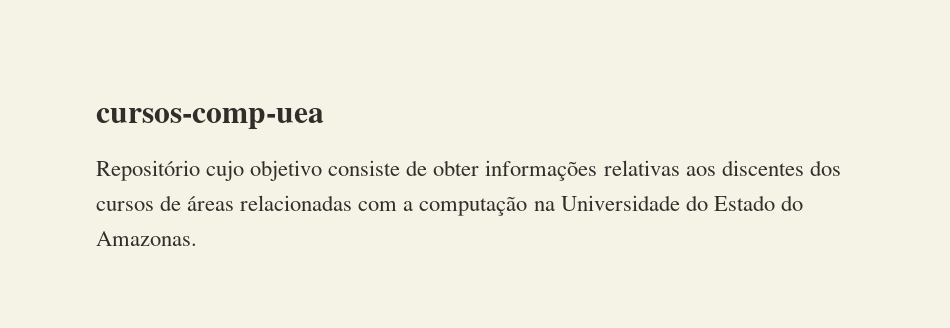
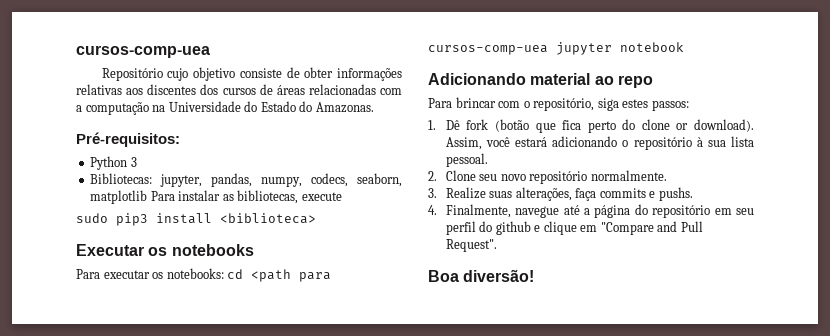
+ Pré-requisitos:
+ Python 3
+ Bibliotecas: jupyter, pandas, numpy, codecs, seaborn, matplotlib Para instalar as bibliotecas, execute
+ sudo pip3 install <biblioteca>
+ Executar os notebooks
+ Para executar os notebooks: cd <path para cursos-comp-uea jupyter notebook
+ Adicionando material ao repo
+ Para brincar com o repositório, siga estes passos:
+ 1. Dê fork (botão que fica perto do clone or download). Assim, você estará adicionando o repositório à sua lista pessoal.
+ 2. Clone seu novo repositório normalmente.
+ 3. Realize suas alterações, faça commits e pushs.
+ 4. Finalmente, navegue até a página do repositório em seu perfil do github e clique em "Compare and Pull Request".
+ Boa diversão!

